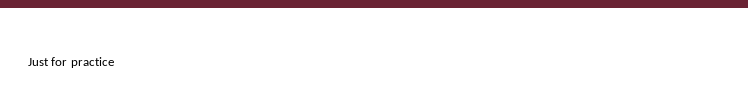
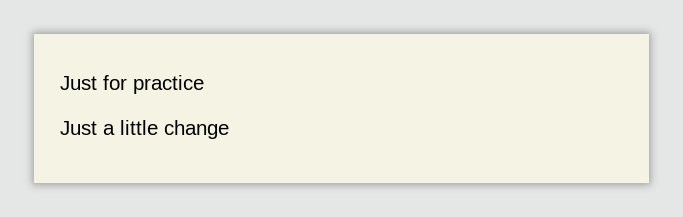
+ Just a little change

